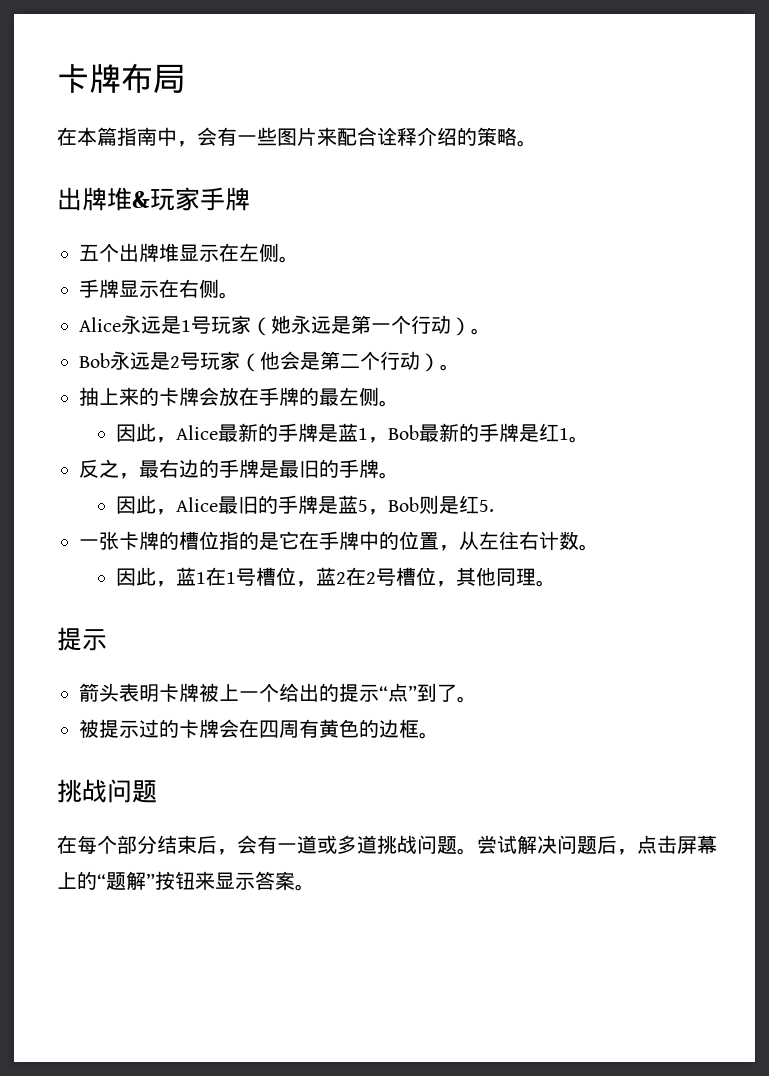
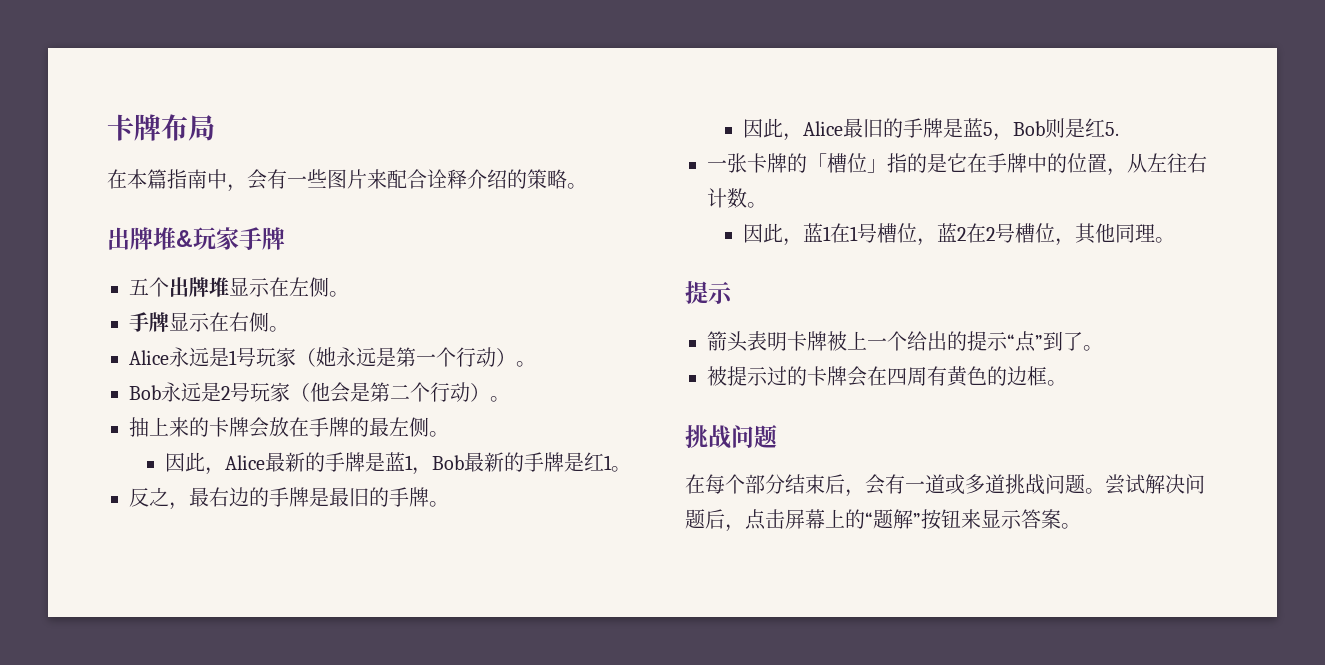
- 一张卡牌的槽位指的是它在手牌中的位置，从左往右计数。
+ 一张卡牌的「槽位」指的是它在手牌中的位置，从左往右计数。

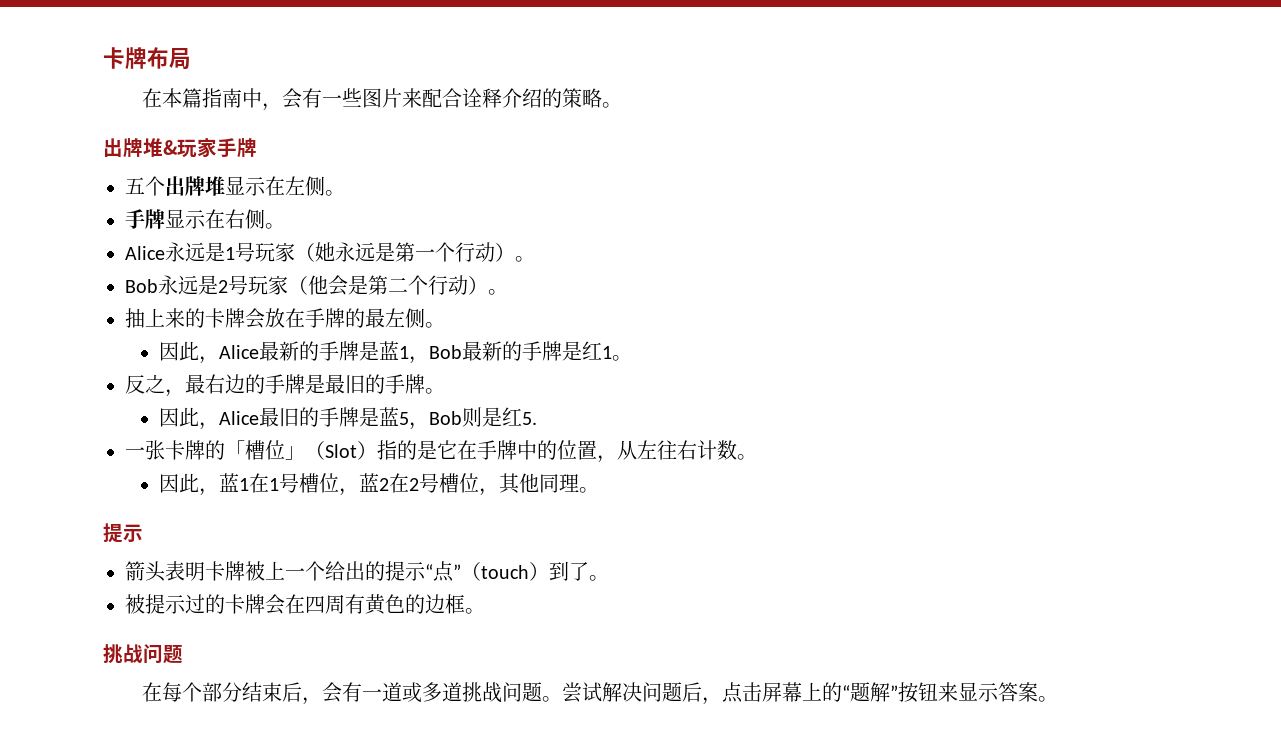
- 一张卡牌的「槽位」指的是它在手牌中的位置，从左往右计数。
+ 一张卡牌的「槽位」（Slot）指的是它在手牌中的位置，从左往右计数。
- 箭头表明卡牌被上一个给出的提示“点”到了。
+ 箭头表明卡牌被上一个给出的提示“点”（touch）到了。

